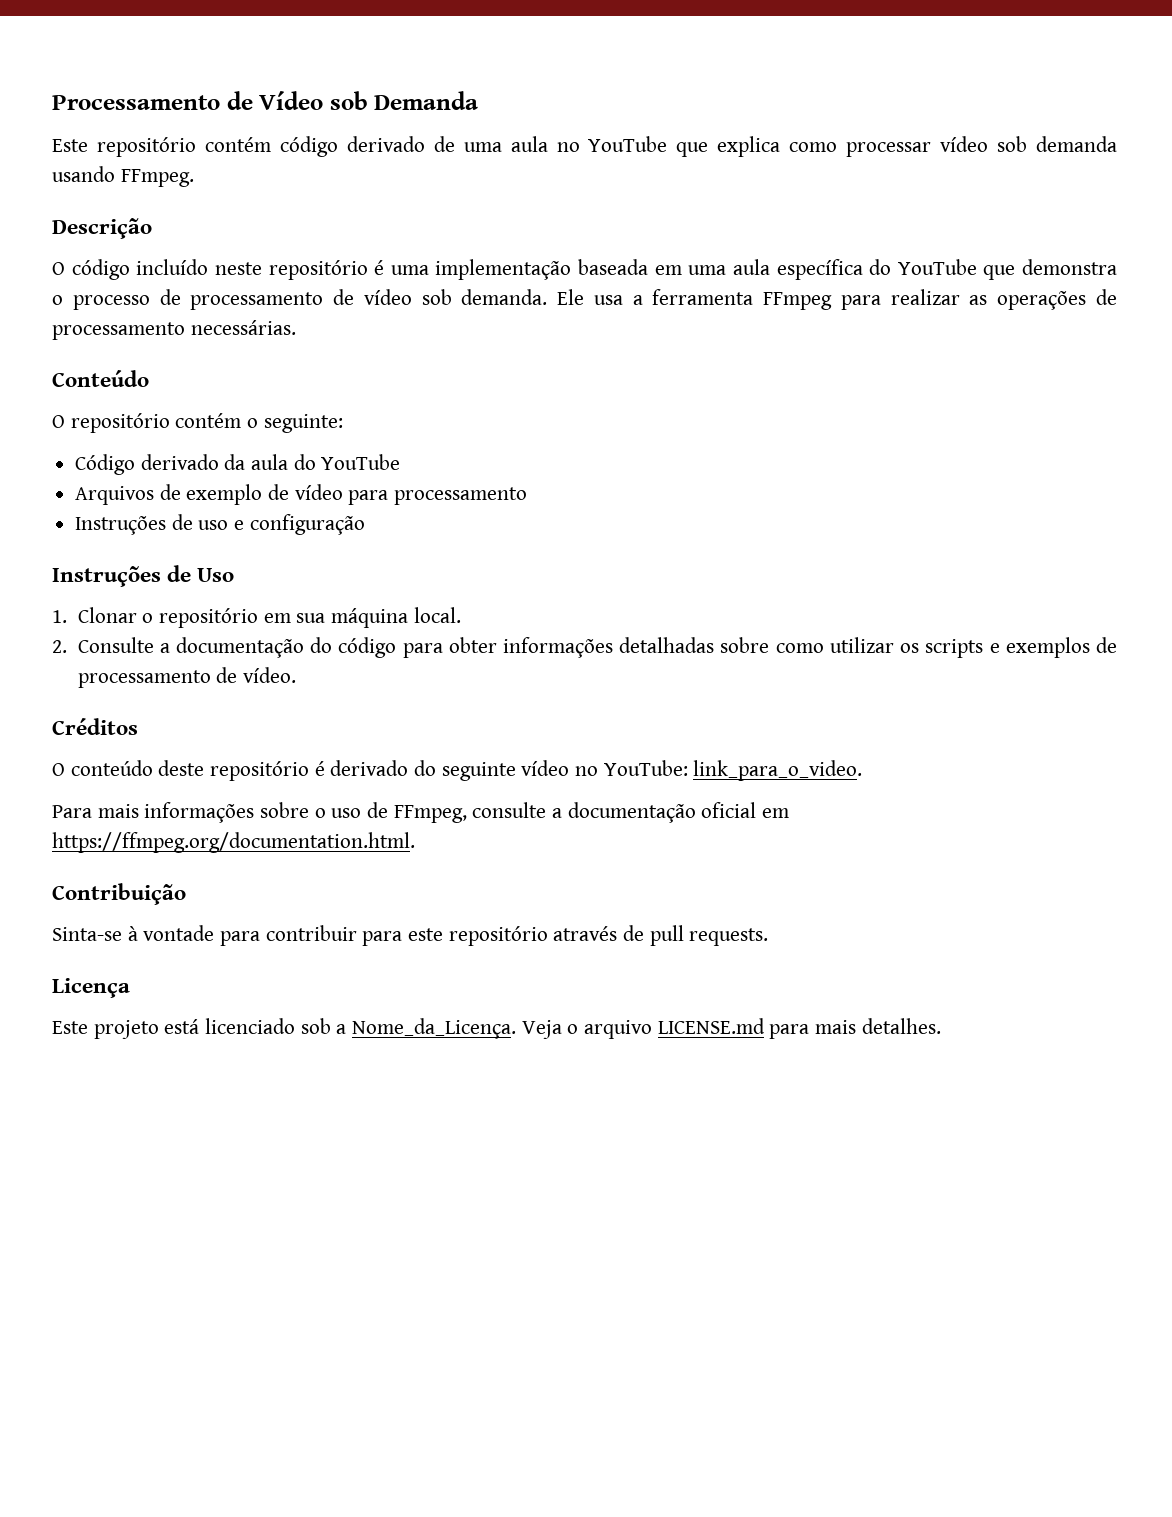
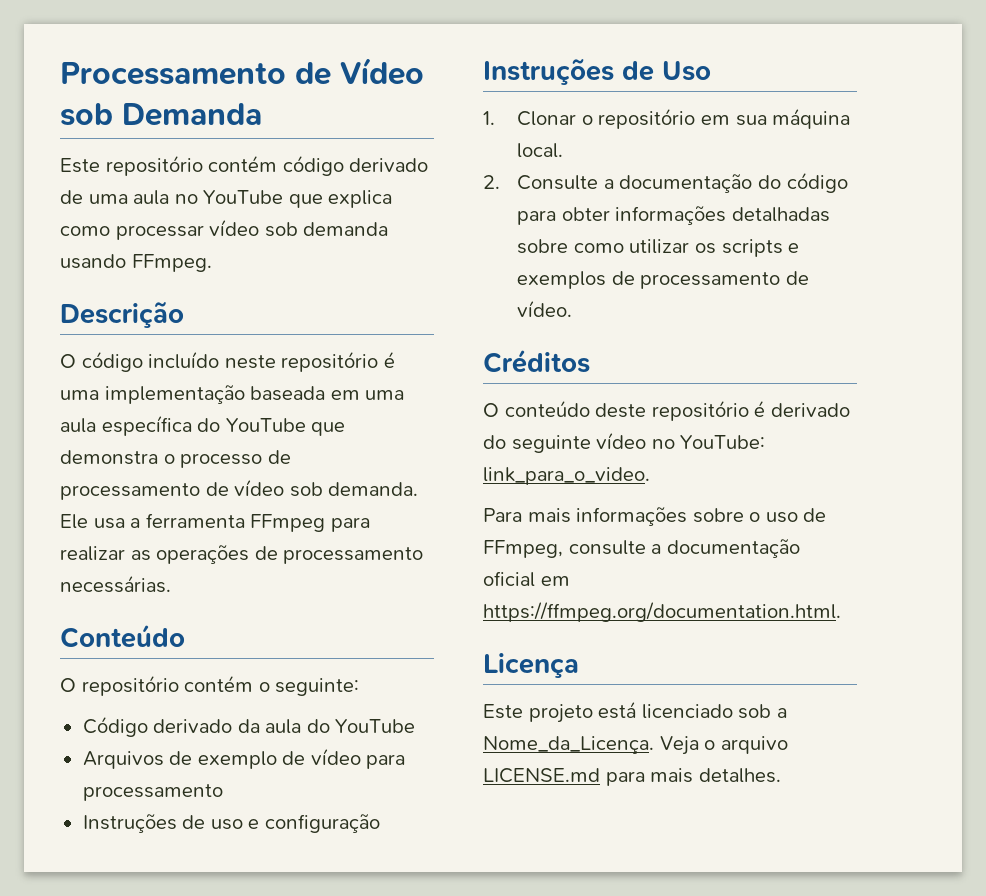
- Contribuição
- Sinta-se à vontade para contribuir para este repositório através de pull requests.

